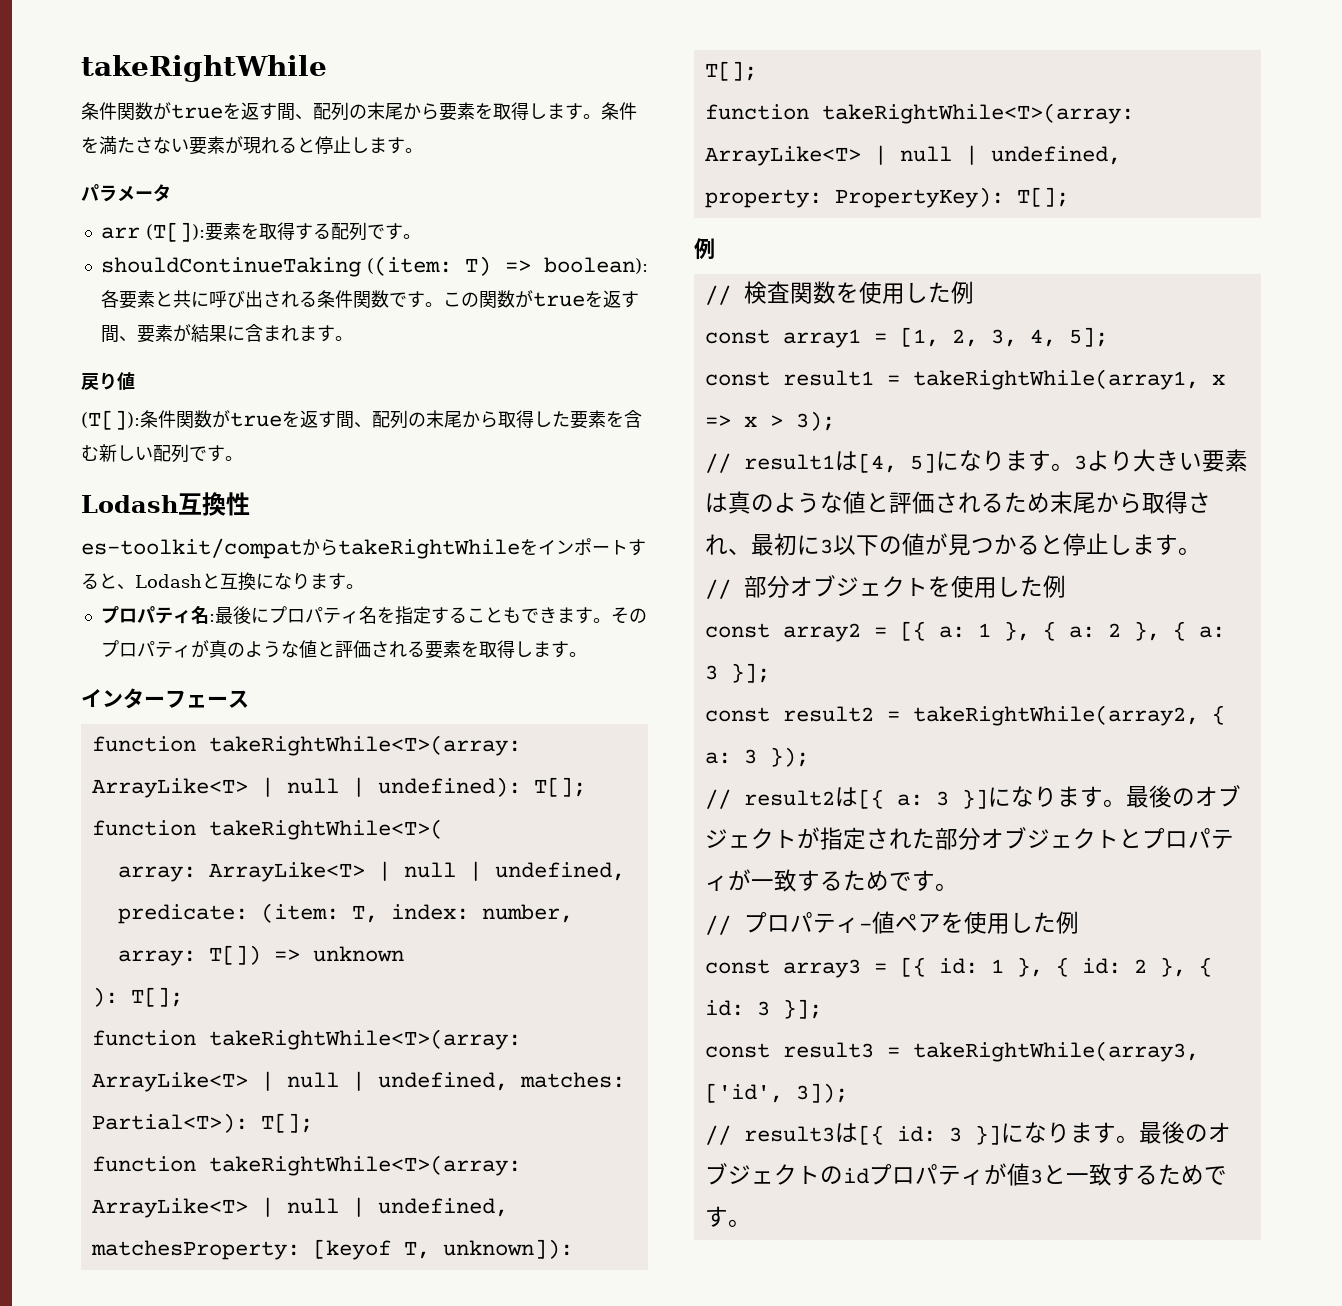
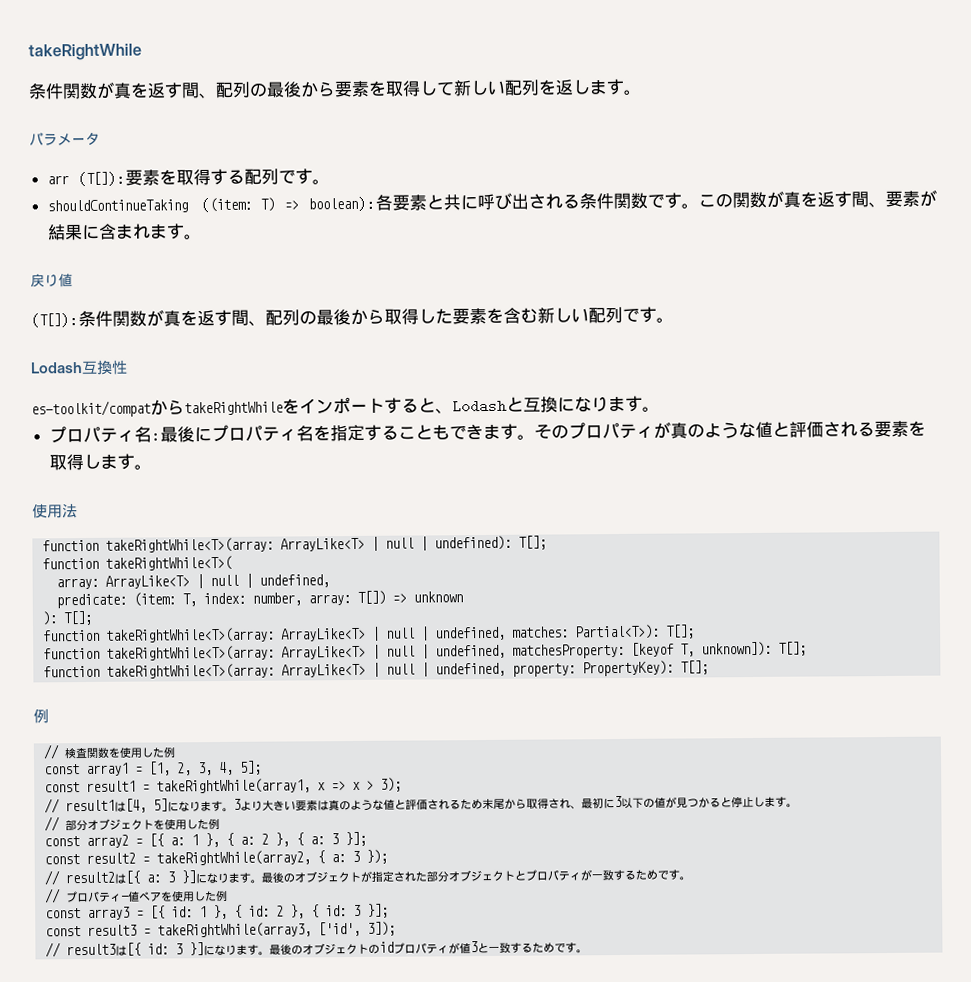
- 条件関数がtrueを返す間、配列の末尾から要素を取得します。条件を満たさない要素が現れると停止します。
+ 条件関数が真を返す間、配列の最後から要素を取得して新しい配列を返します。
- この関数がtrueを返す間、要素が結果に含まれます。
+ この関数が真を返す間、要素が結果に含まれます。
- (T[]):条件関数がtrueを返す間、配列の末尾から取得した要素を含む新しい配列です。
+ (T[]):条件関数が真を返す間、配列の最後から取得した要素を含む新しい配列です。
- インターフェース
+ 使用法

